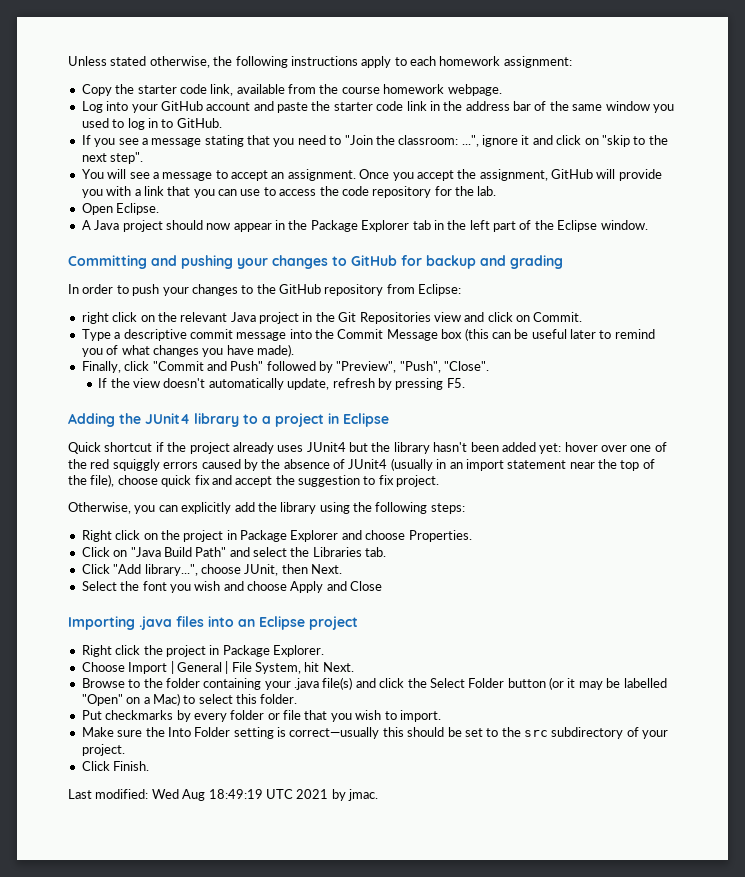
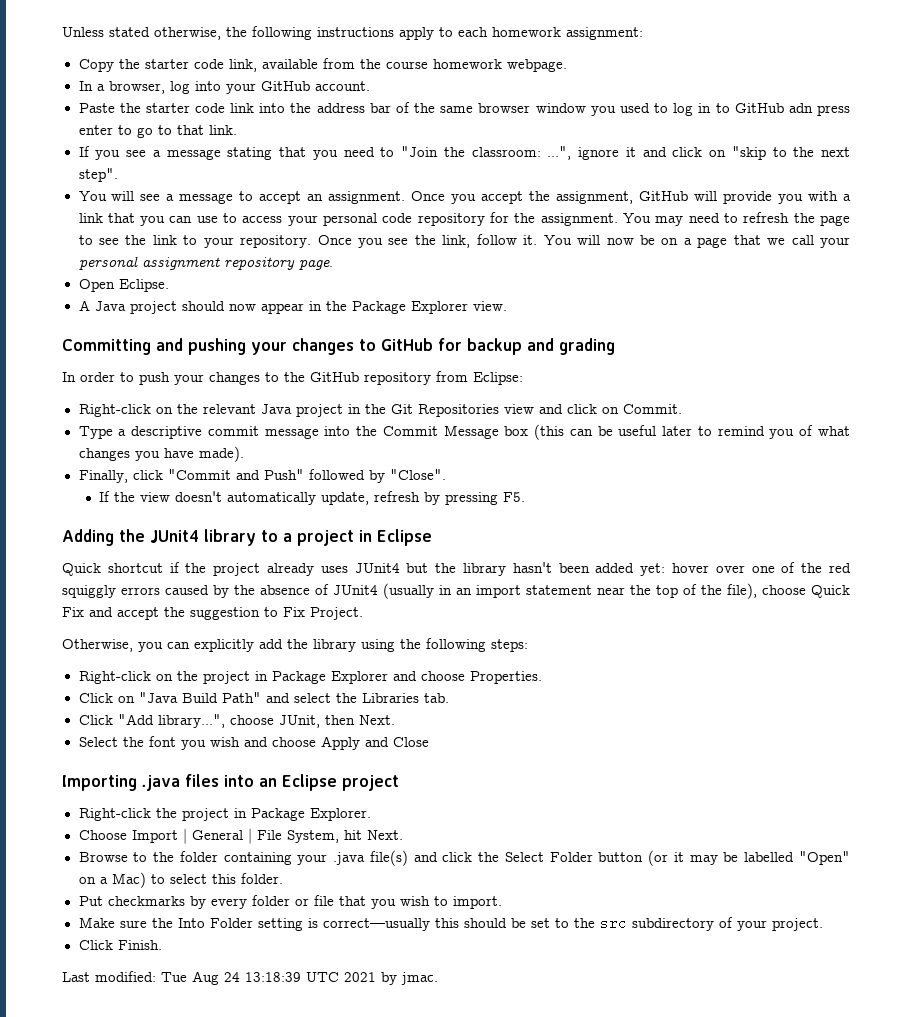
- Log into your GitHub account and paste the starter code link in the address bar of the same window you used to log in to GitHub.
+ In a browser, log into your GitHub account.
+ Paste the starter code link into the address bar of the same browser window you used to log in to GitHub adn press enter to go to that link.
- Once you accept the assignment, GitHub will provide you with a link that you can use to access the code repository for the lab.
+ Once you accept the assignment, GitHub will provide you with a link that you can use to access your personal code repository for the assignment. You may need to refresh the page to see the link to your repository. Once you see the link, follow it. You will now be on a page that we call your personal assignment repository page.
- A Java project should now appear in the Package Explorer tab in the left part of the Eclipse window.
+ A Java project should now appear in the Package Explorer view.
- right click on the relevant Java project in the Git Repositories view and click on Commit.
+ Right-click on the relevant Java project in the Git Repositories view and click on Commit.
- Finally, click "Commit and Push" followed by "Preview", "Push", "Close".
+ Finally, click "Commit and Push" followed by "Close".
- Quick shortcut if the project already uses JUnit4 but the library hasn't been added yet: hover over one of the red squiggly errors caused by the absence of JUnit4 (usually in an import statement near the top of the file), choose quick fix and accept the suggestion to fix project.
+ Quick shortcut if the project already uses JUnit4 but the library hasn't been added yet: hover over one of the red squiggly errors caused by the absence of JUnit4 (usually in an import statement near the top of the file), choose Quick Fix and accept the suggestion to Fix Project.
- Right click on the project in Package Explorer and choose Properties.
+ Right-click on the project in Package Explorer and choose Properties.
- Right click the project in Package Explorer.
+ Right-click the project in Package Explorer.
- Last modified: Wed Aug 18:49:19 UTC 2021 by jmac.
+ Last modified: Tue Aug 24 13:18:39 UTC 2021 by jmac.

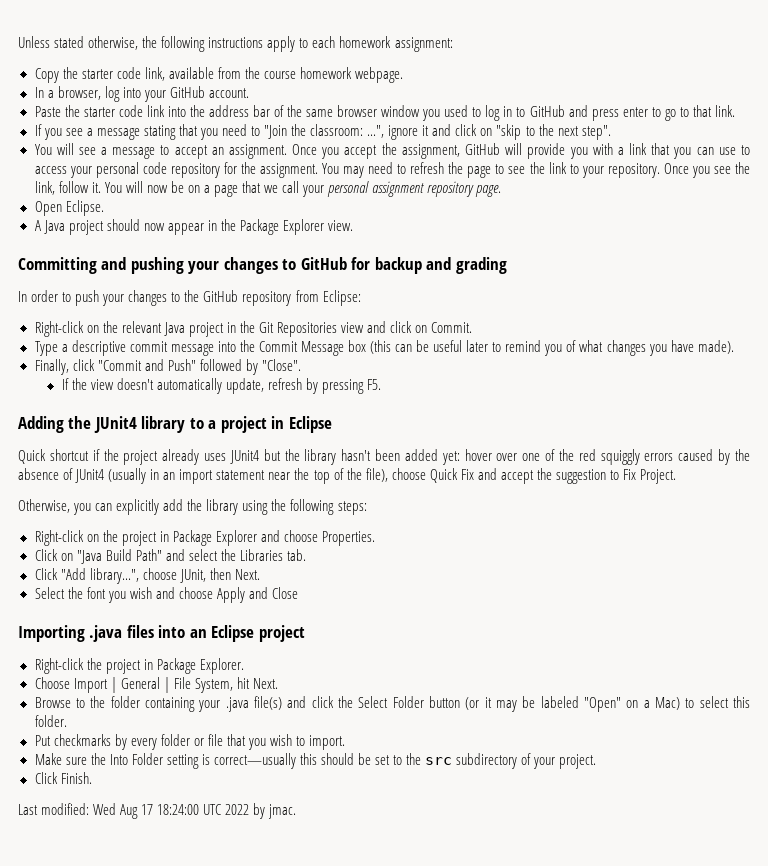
- Paste the starter code link into the address bar of the same browser window you used to log in to GitHub adn press enter to go to that link.
+ Paste the starter code link into the address bar of the same browser window you used to log in to GitHub and press enter to go to that link.
- Browse to the folder containing your .java file(s) and click the Select Folder button (or it may be labelled "Open" on a Mac) to select this folder.
+ Browse to the folder containing your .java file(s) and click the Select Folder button (or it may be labeled "Open" on a Mac) to select this folder.
- Last modified: Tue Aug 24 13:18:39 UTC 2021 by jmac.
+ Last modified: Wed Aug 17 18:24:00 UTC 2022 by jmac.

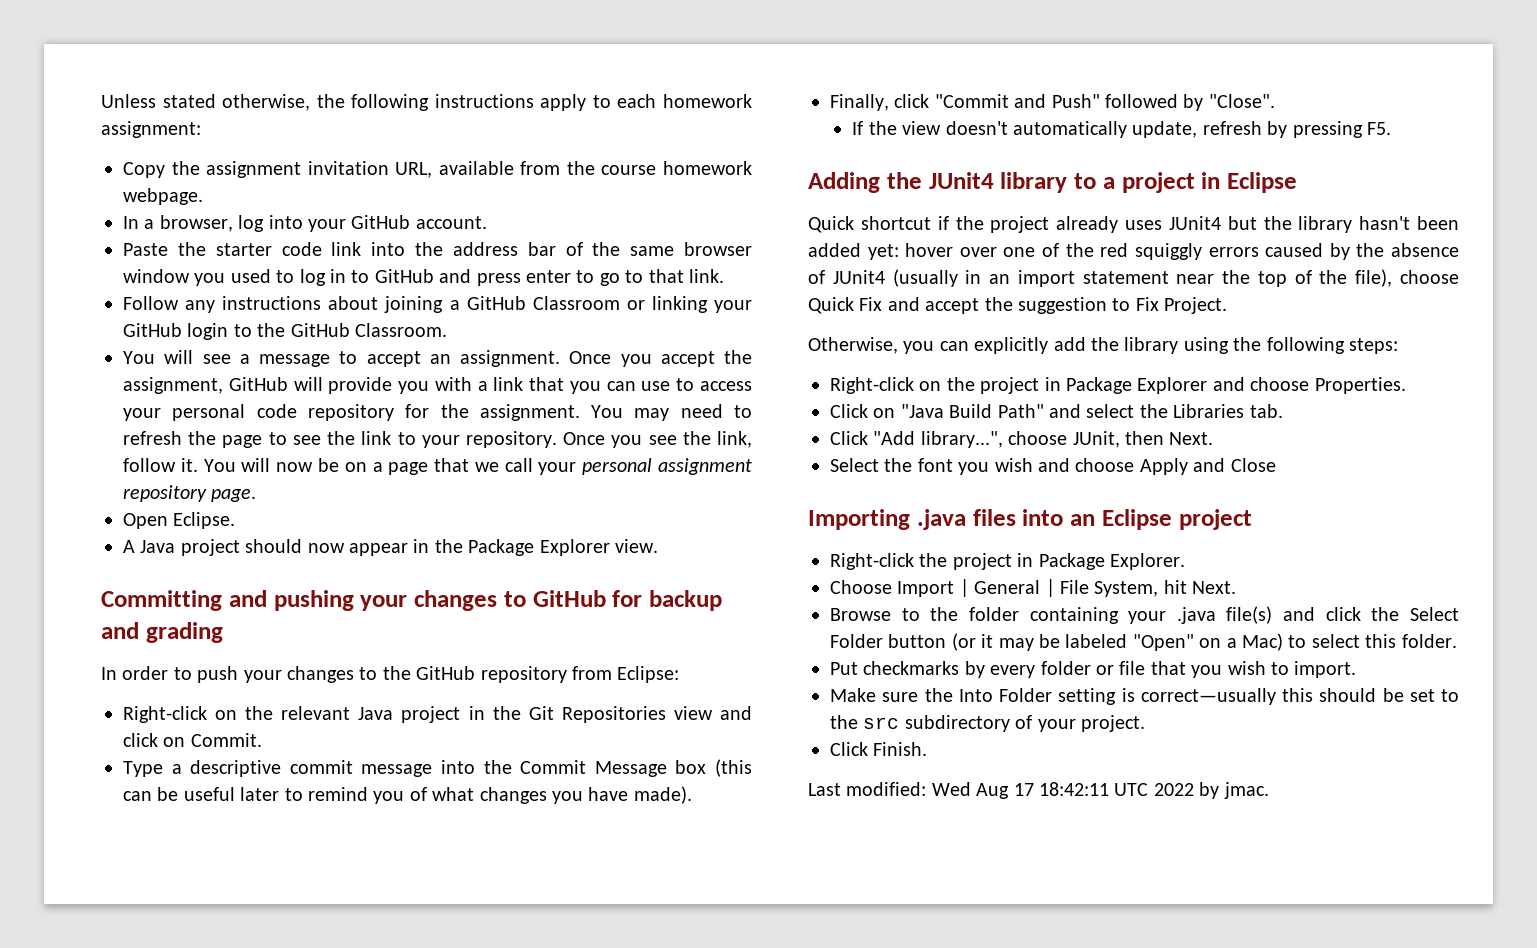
- Copy the starter code link, available from the course homework webpage.
+ Copy the assignment invitation URL, available from the course homework webpage.
- If you see a message stating that you need to "Join the classroom: ...", ignore it and click on "skip to the next step".
+ Follow any instructions about joining a GitHub Classroom or linking your GitHub login to the GitHub Classroom.
- Last modified: Wed Aug 17 18:24:00 UTC 2022 by jmac.
+ Last modified: Wed Aug 17 18:42:11 UTC 2022 by jmac.

